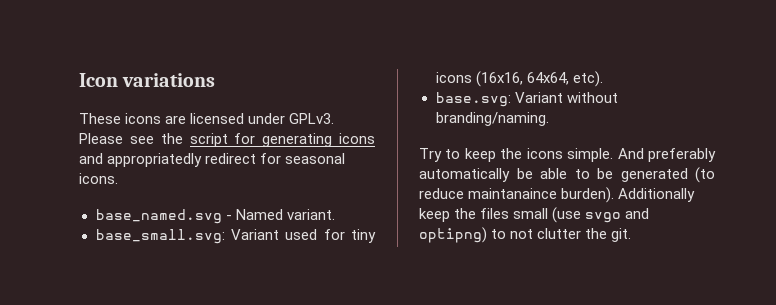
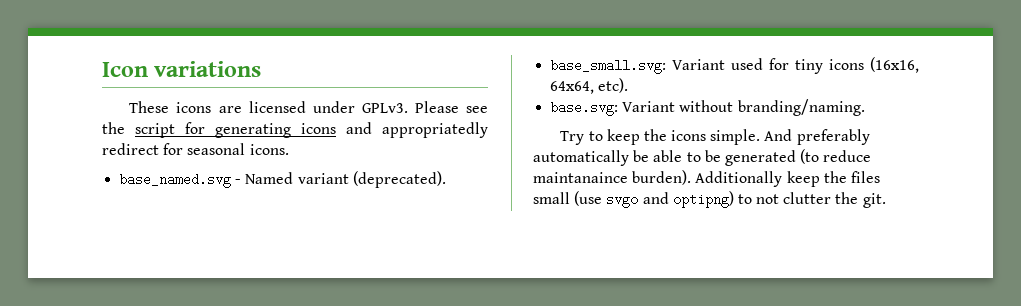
- base_named.svg - Named variant.
+ base_named.svg - Named variant (deprecated).

